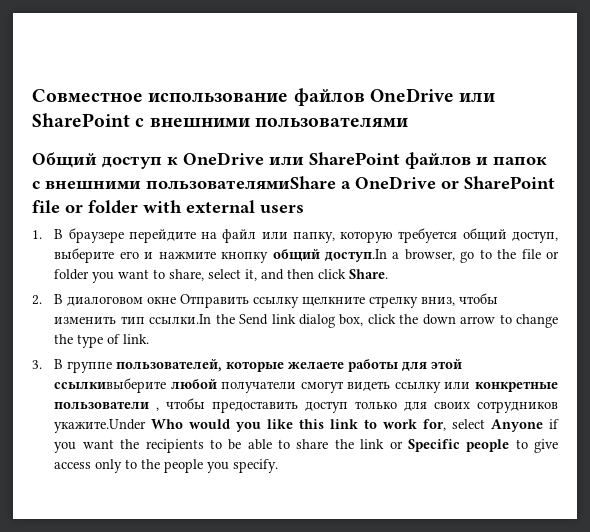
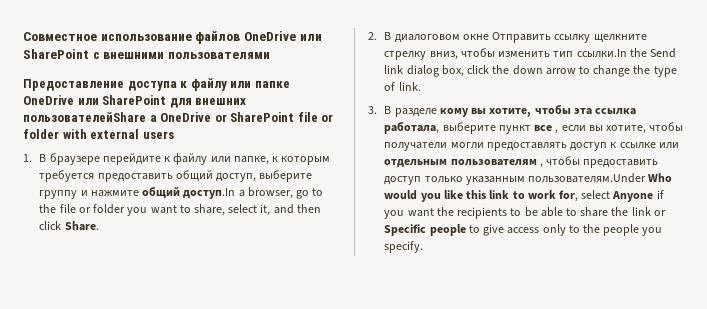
- Общий доступ к OneDrive или SharePoint файлов и папок с внешними пользователямиShare a OneDrive or SharePoint file or folder with external users
+ Предоставление доступа к файлу или папке OneDrive или SharePoint для внешних пользователейShare a OneDrive or SharePoint file or folder with external users
- 1. В браузере перейдите на файл или папку, которую требуется общий доступ, выберите его и нажмите кнопку общий доступ.In a browser, go to the file or folder you want to share, select it, and then click Share.
+ 1. В браузере перейдите к файлу или папке, к которым требуется предоставить общий доступ, выберите группу и нажмите общий доступ.In a browser, go to the file or folder you want to share, select it, and then click Share.
- 3. В группе пользователей, которые желаете работы для этой ссылкивыберите любой получатели смогут видеть ссылку или конкретные пользователи , чтобы предоставить доступ только для своих сотрудников укажите.Under Who would you like this link to work for, select Anyone if you want the recipients to be able to share the link or Specific people to give access only to the people you specify.
+ 3. В разделе кому вы хотите, чтобы эта ссылка работала, выберите пункт все , если вы хотите, чтобы получатели могли предоставлять доступ к ссылке или отдельным пользователям , чтобы предоставить доступ только указанным пользователям.Under Who would you like this link to work for, select Anyone if you want the recipients to be able to share the link or Specific people to give access only to the people you specify.

